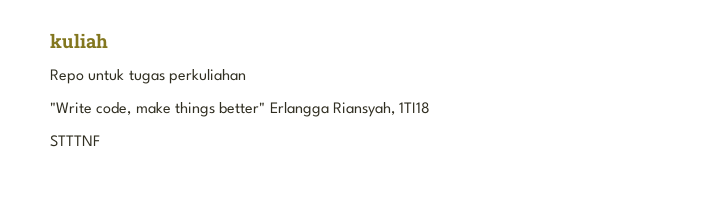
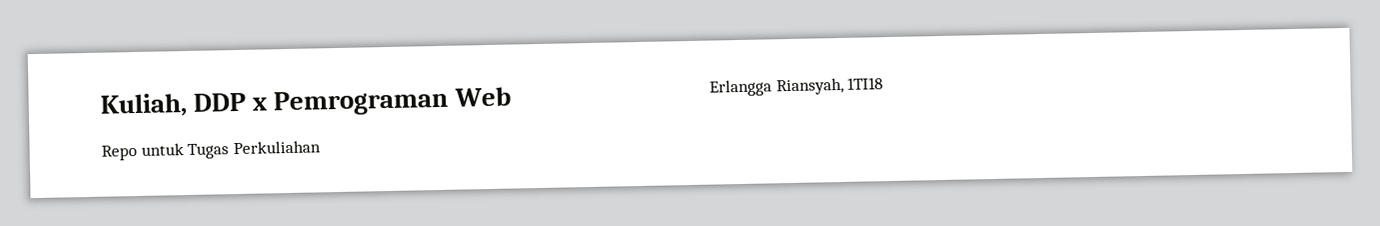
- kuliah
- Repo untuk tugas perkuliahan
- "Write code, make things better" Erlangga Riansyah, 1TI18
+ Kuliah, DDP x Pemrograman Web
+ Repo untuk Tugas Perkuliahan
+ Erlangga Riansyah, 1TI18
- STTTNF

